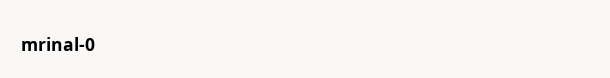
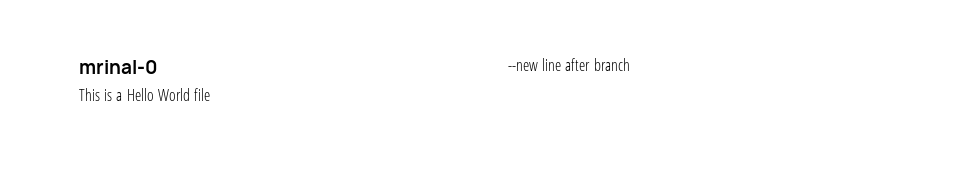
+ This is a Hello World file
+ --new line after branch

